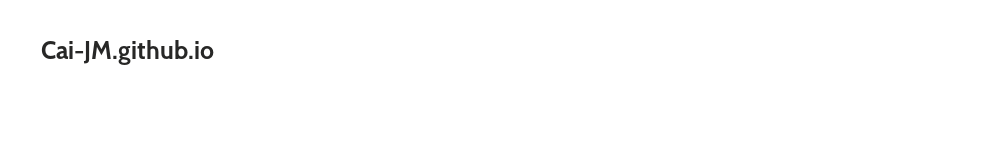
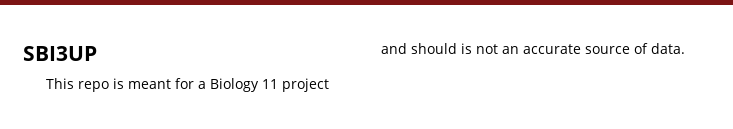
- Cai-JM.github.io
+ SBI3UP
+ This repo is meant for a Biology 11 project and should is not an accurate source of data.

